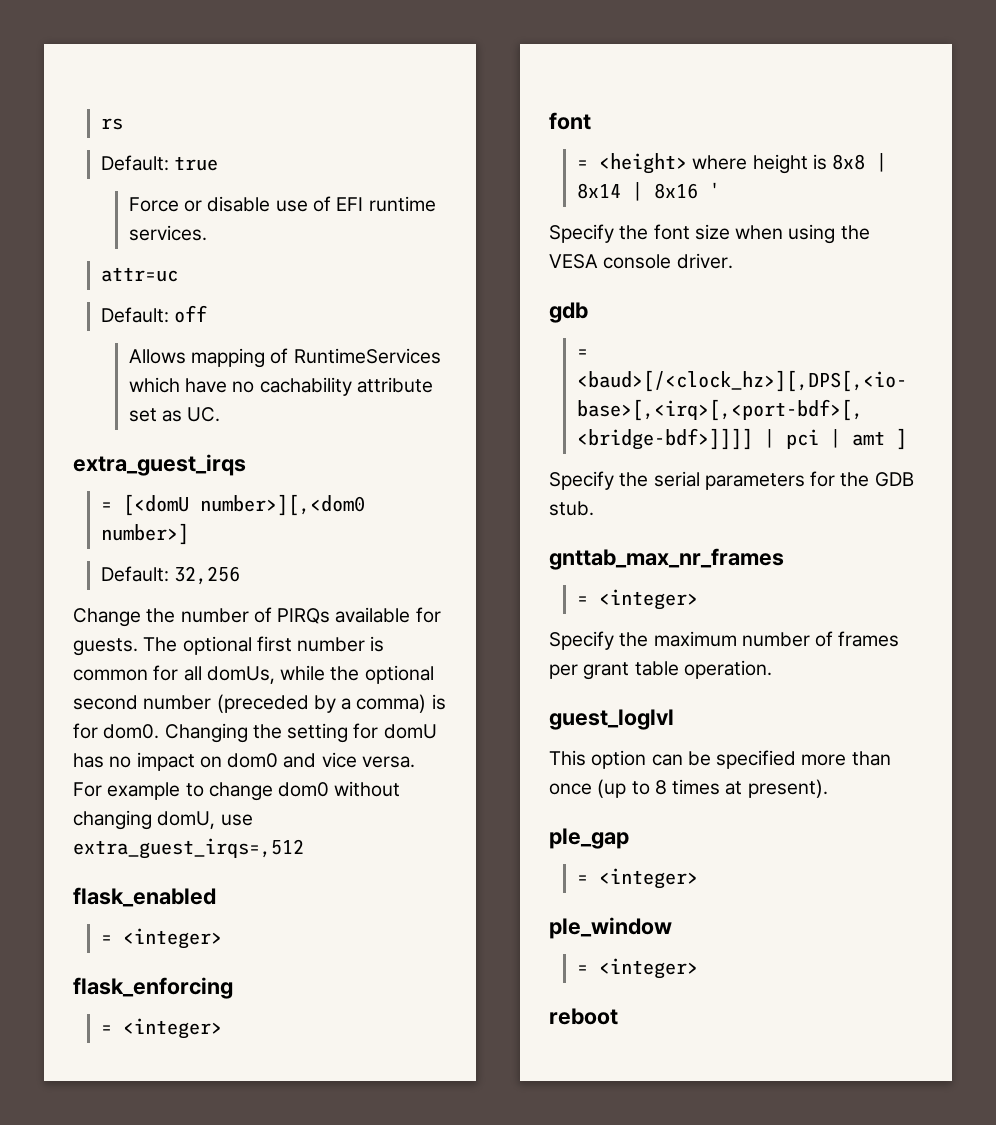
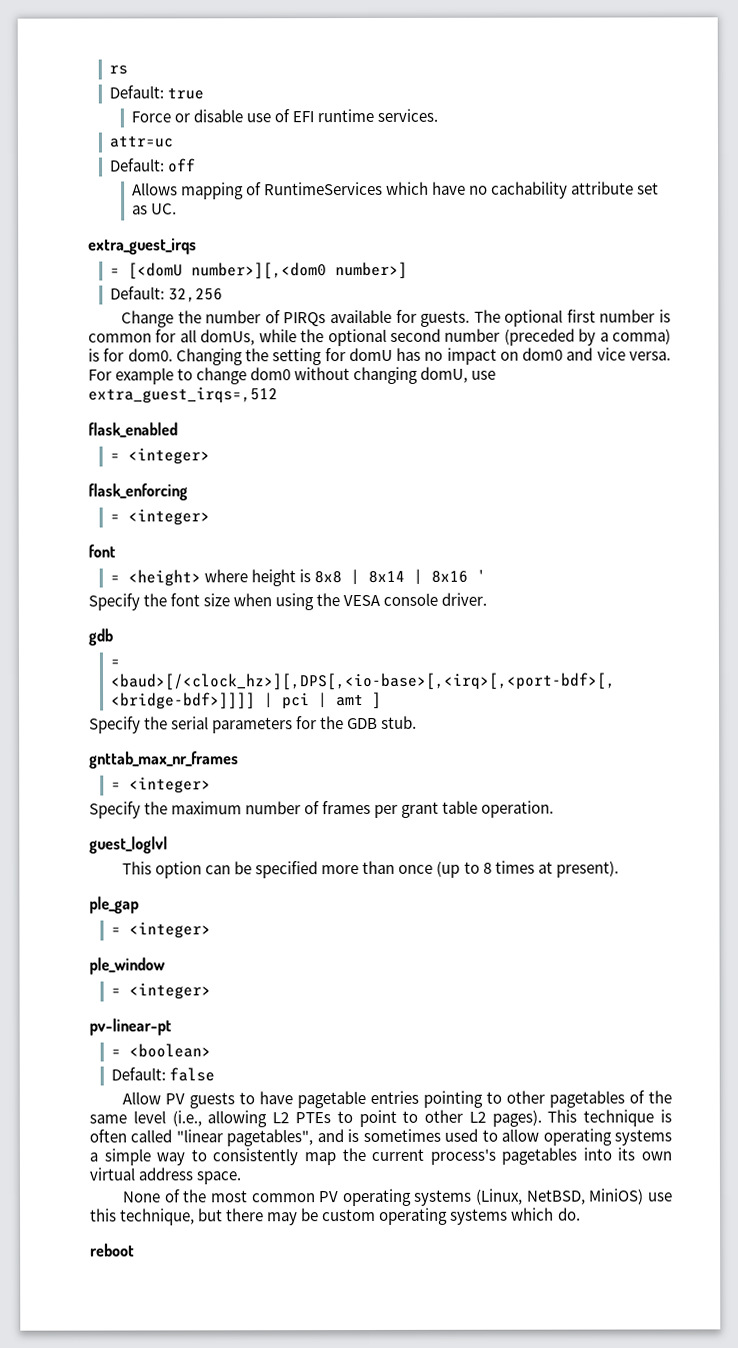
+ pv-linear-pt
+ = <boolean>
+ Default: false
+ Allow PV guests to have pagetable entries pointing to other pagetables of the same level (i.e., allowing L2 PTEs to point to other L2 pages). This technique is often called "linear pagetables", and is sometimes used to allow operating systems a simple way to consistently map the current process's pagetables into its own virtual address space.
+ None of the most common PV operating systems (Linux, NetBSD, MiniOS) use this technique, but there may be custom operating systems which do.

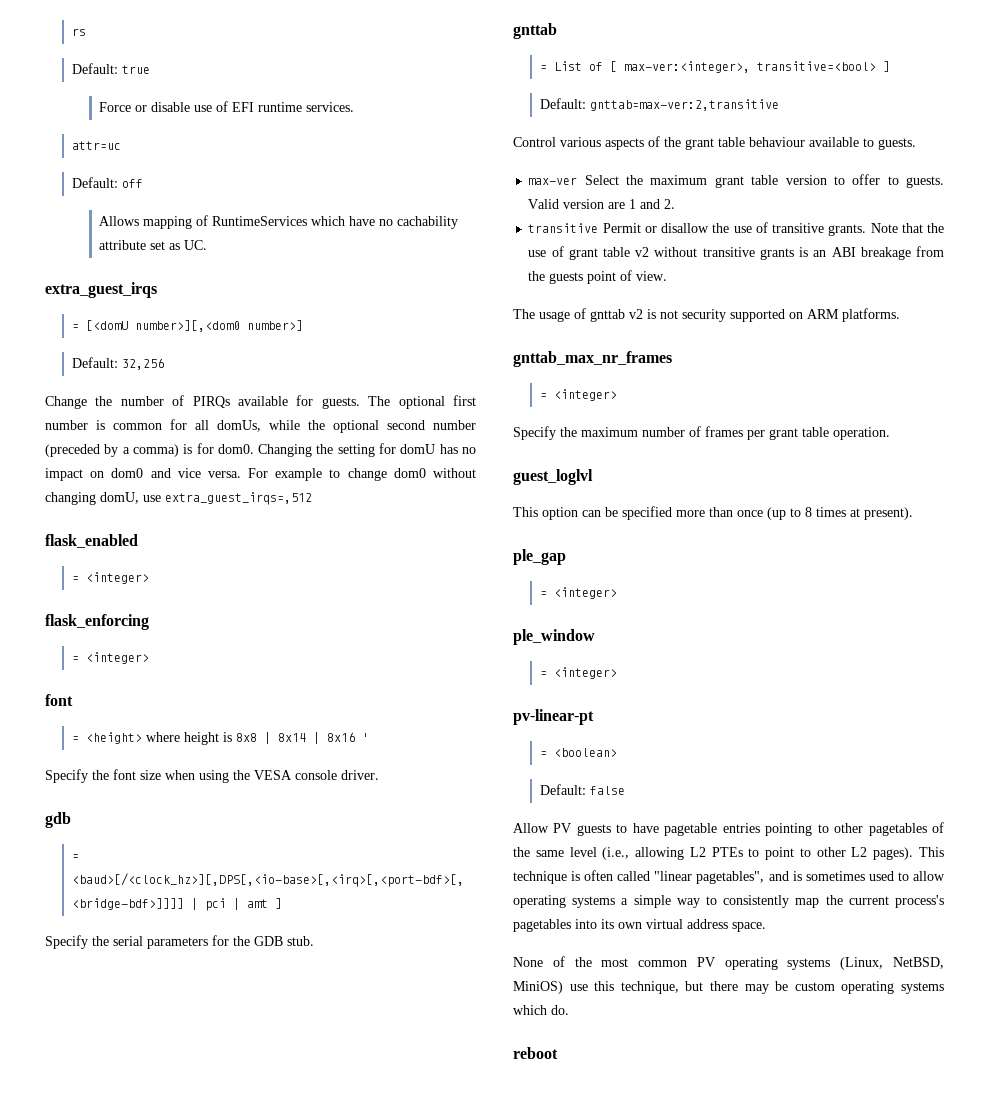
  Specify the serial parameters for the GDB stub.
+ gnttab
+ = List of [ max-ver:<integer>, transitive=<bool> ]
+ Default: gnttab=max-ver:2,transitive
+ Control various aspects of the grant table behaviour available to guests.
+ max-ver Select the maximum grant table version to offer to guests. Valid version are 1 and 2.
+ transitive Permit or disallow the use of transitive grants. Note that the use of grant table v2 without transitive grants is an ABI breakage from the guests point of view.
+ The usage of gnttab v2 is not security supported on ARM platforms.

